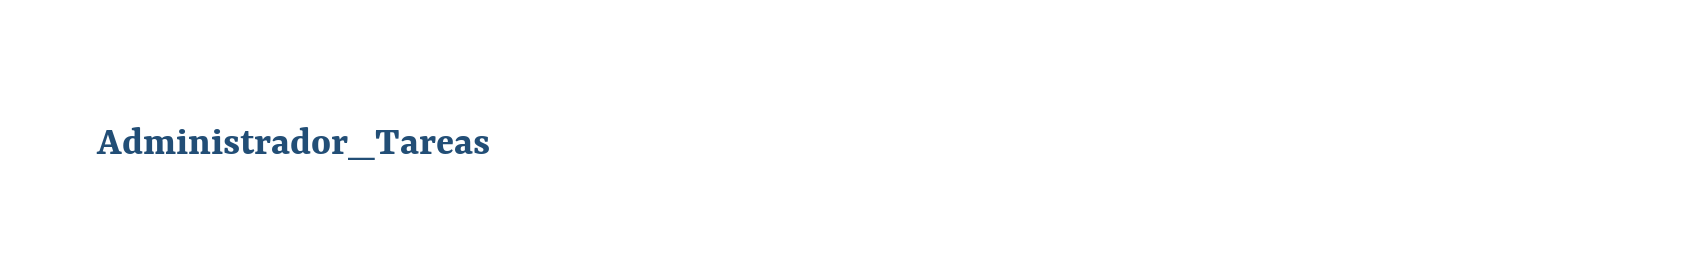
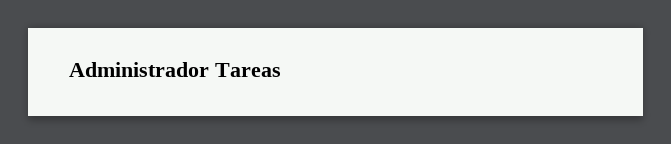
- Administrador_Tareas
+ Administrador Tareas

